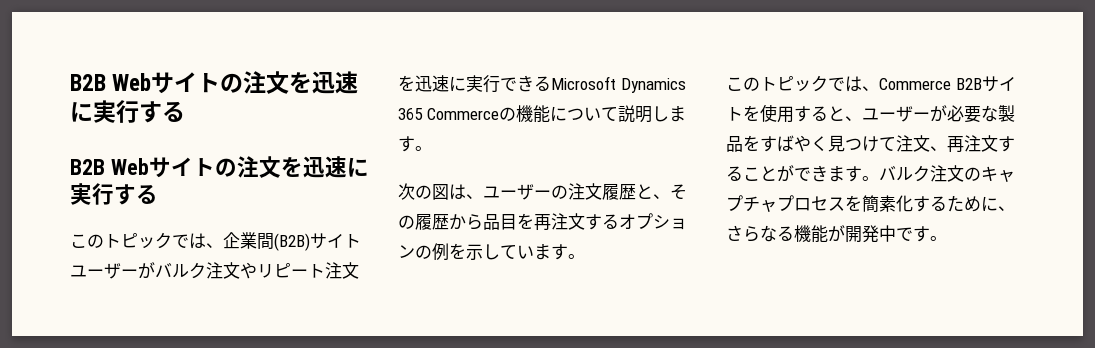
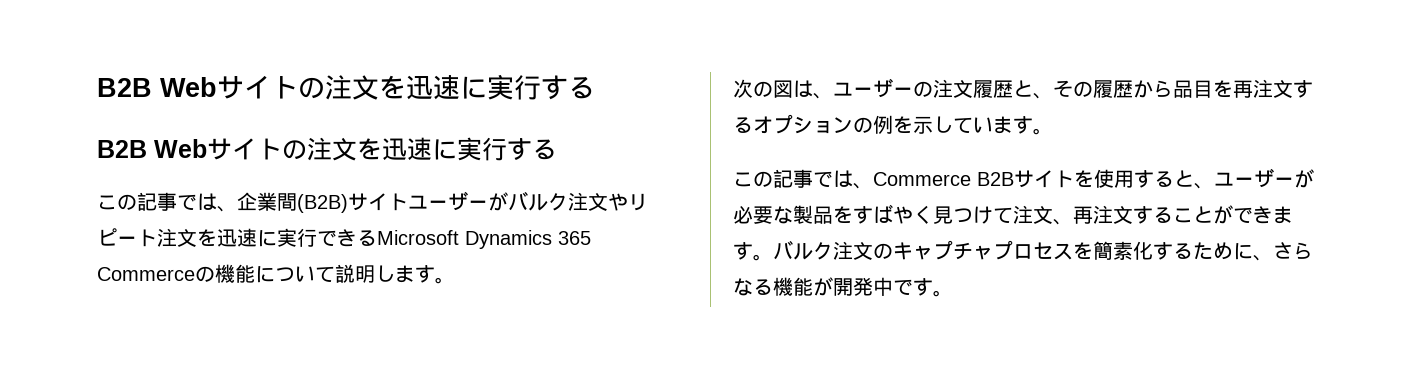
- このトピックでは、企業間(B2B)サイトユーザーがバルク注文やリピート注文を迅速に実行できるMicrosoft Dynamics 365 Commerceの機能について説明します。
+ この記事では、企業間(B2B)サイトユーザーがバルク注文やリピート注文を迅速に実行できるMicrosoft Dynamics 365 Commerceの機能について説明します。
- このトピックでは、Commerce B2Bサイトを使用すると、ユーザーが必要な製品をすばやく見つけて注文、再注文することができます。
+ この記事では、Commerce B2Bサイトを使用すると、ユーザーが必要な製品をすばやく見つけて注文、再注文することができます。

